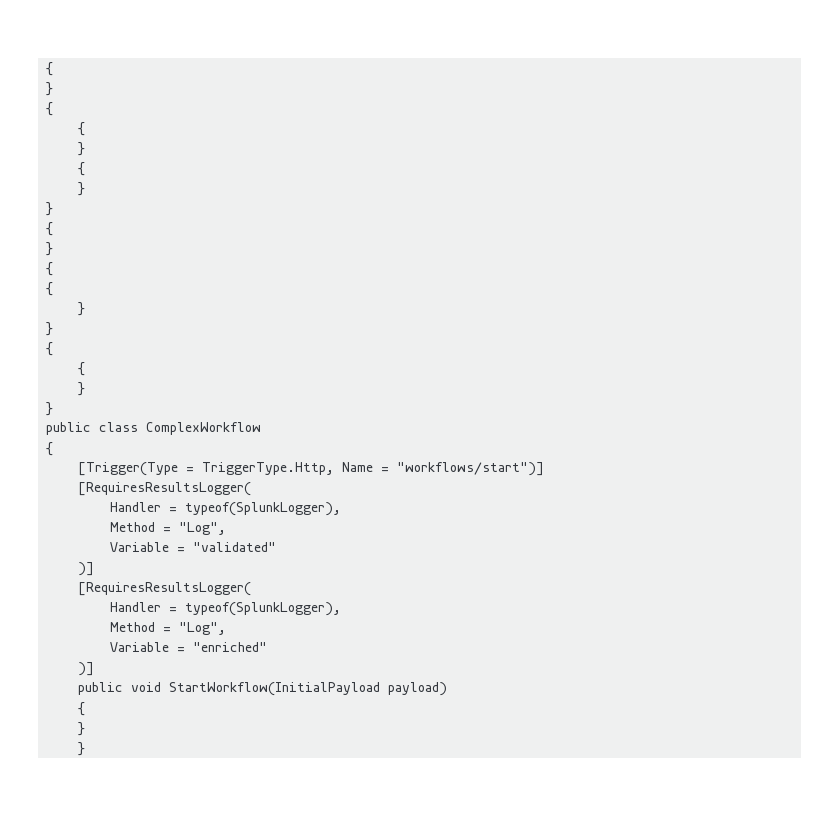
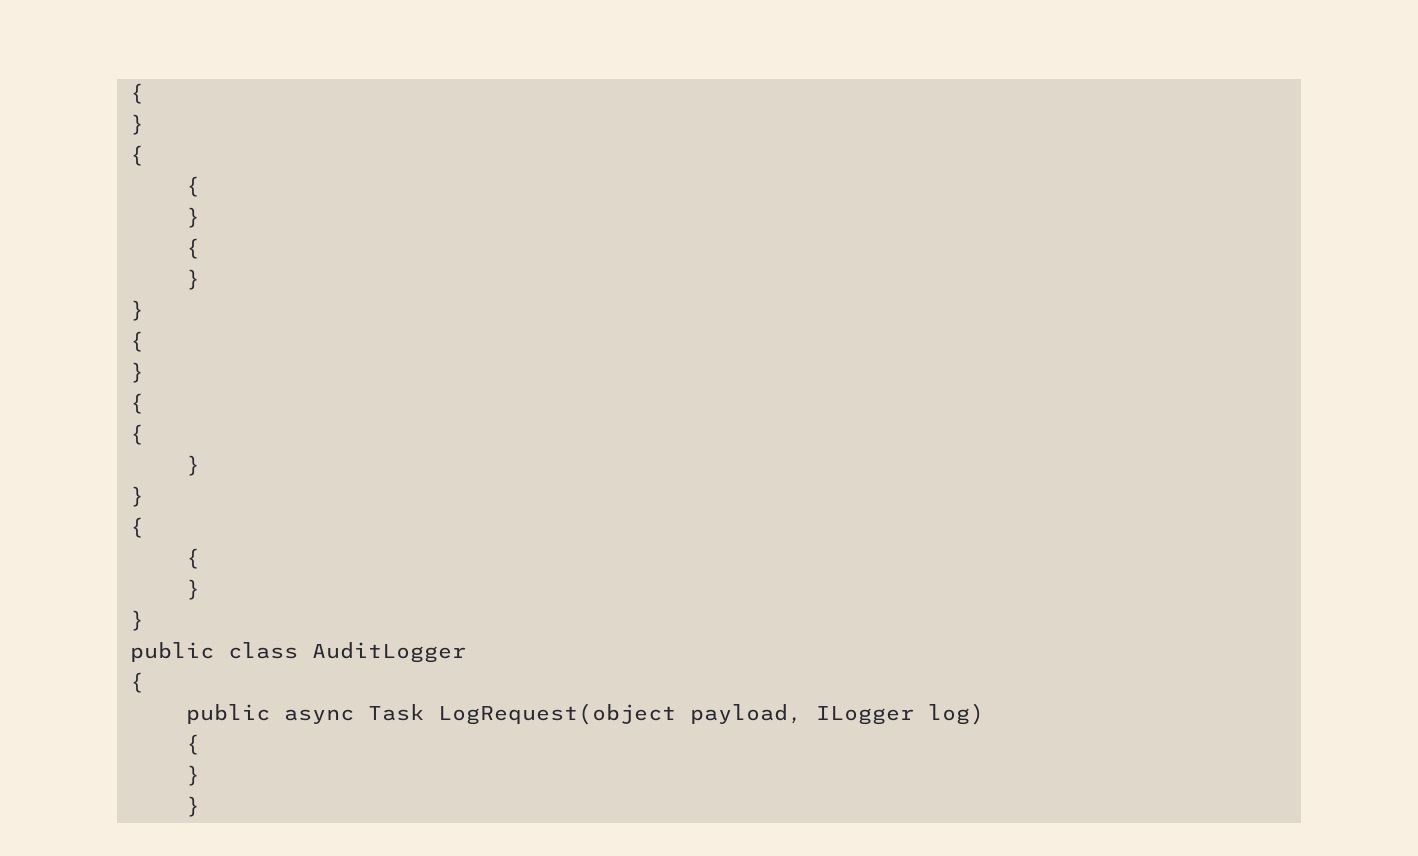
- public class ComplexWorkflow
+ public class AuditLogger
  {
- [Trigger(Type = TriggerType.Http, Name = "workflows/start")]
- [RequiresResultsLogger(
- Handler = typeof(SplunkLogger),
- Method = "Log",
- Variable = "validated"
- )]
- [RequiresResultsLogger(
- Handler = typeof(SplunkLogger),
- Method = "Log",
- Variable = "enriched"
- )]
- public void StartWorkflow(InitialPayload payload)
+ public async Task LogRequest(object payload, ILogger log)

